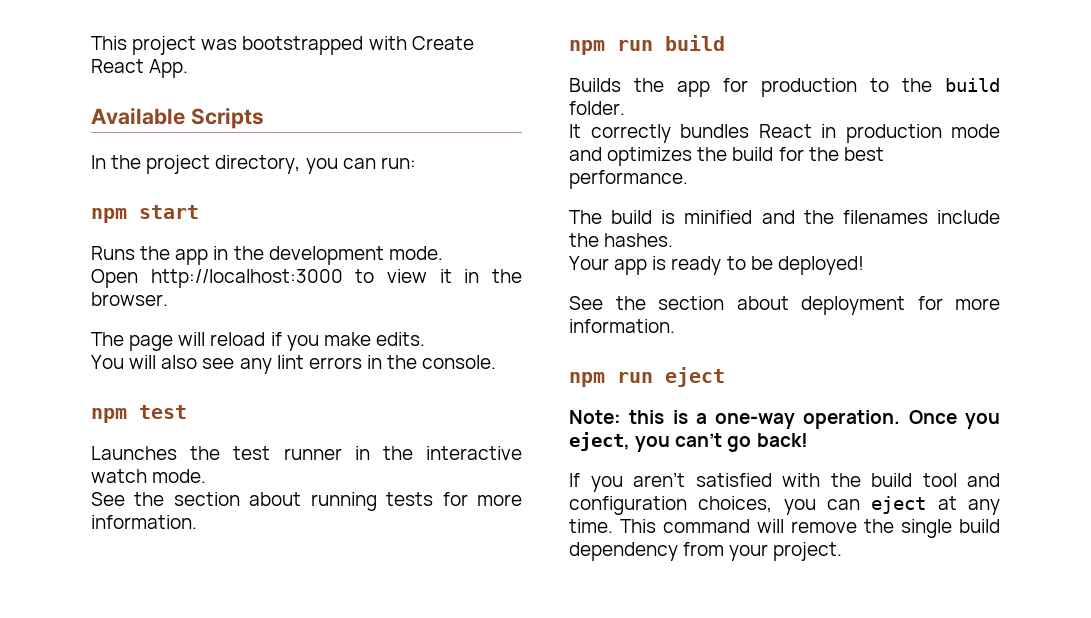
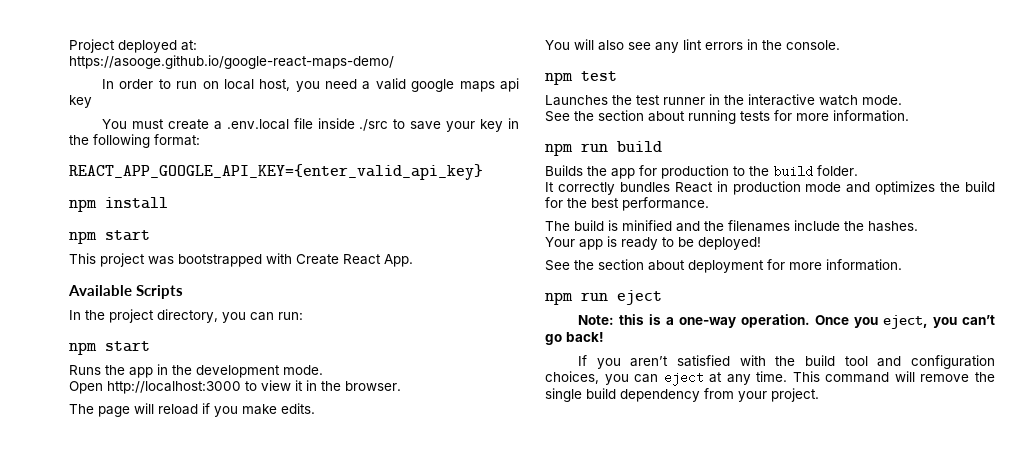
+ Project deployed at: https://asooge.github.io/google-react-maps-demo/
+ In order to run on local host, you need a valid google maps api key
+ You must create a .env.local file inside ./src to save your key in the following format:
+ REACT_APP_GOOGLE_API_KEY={enter_valid_api_key}
+ npm install
+ npm start

